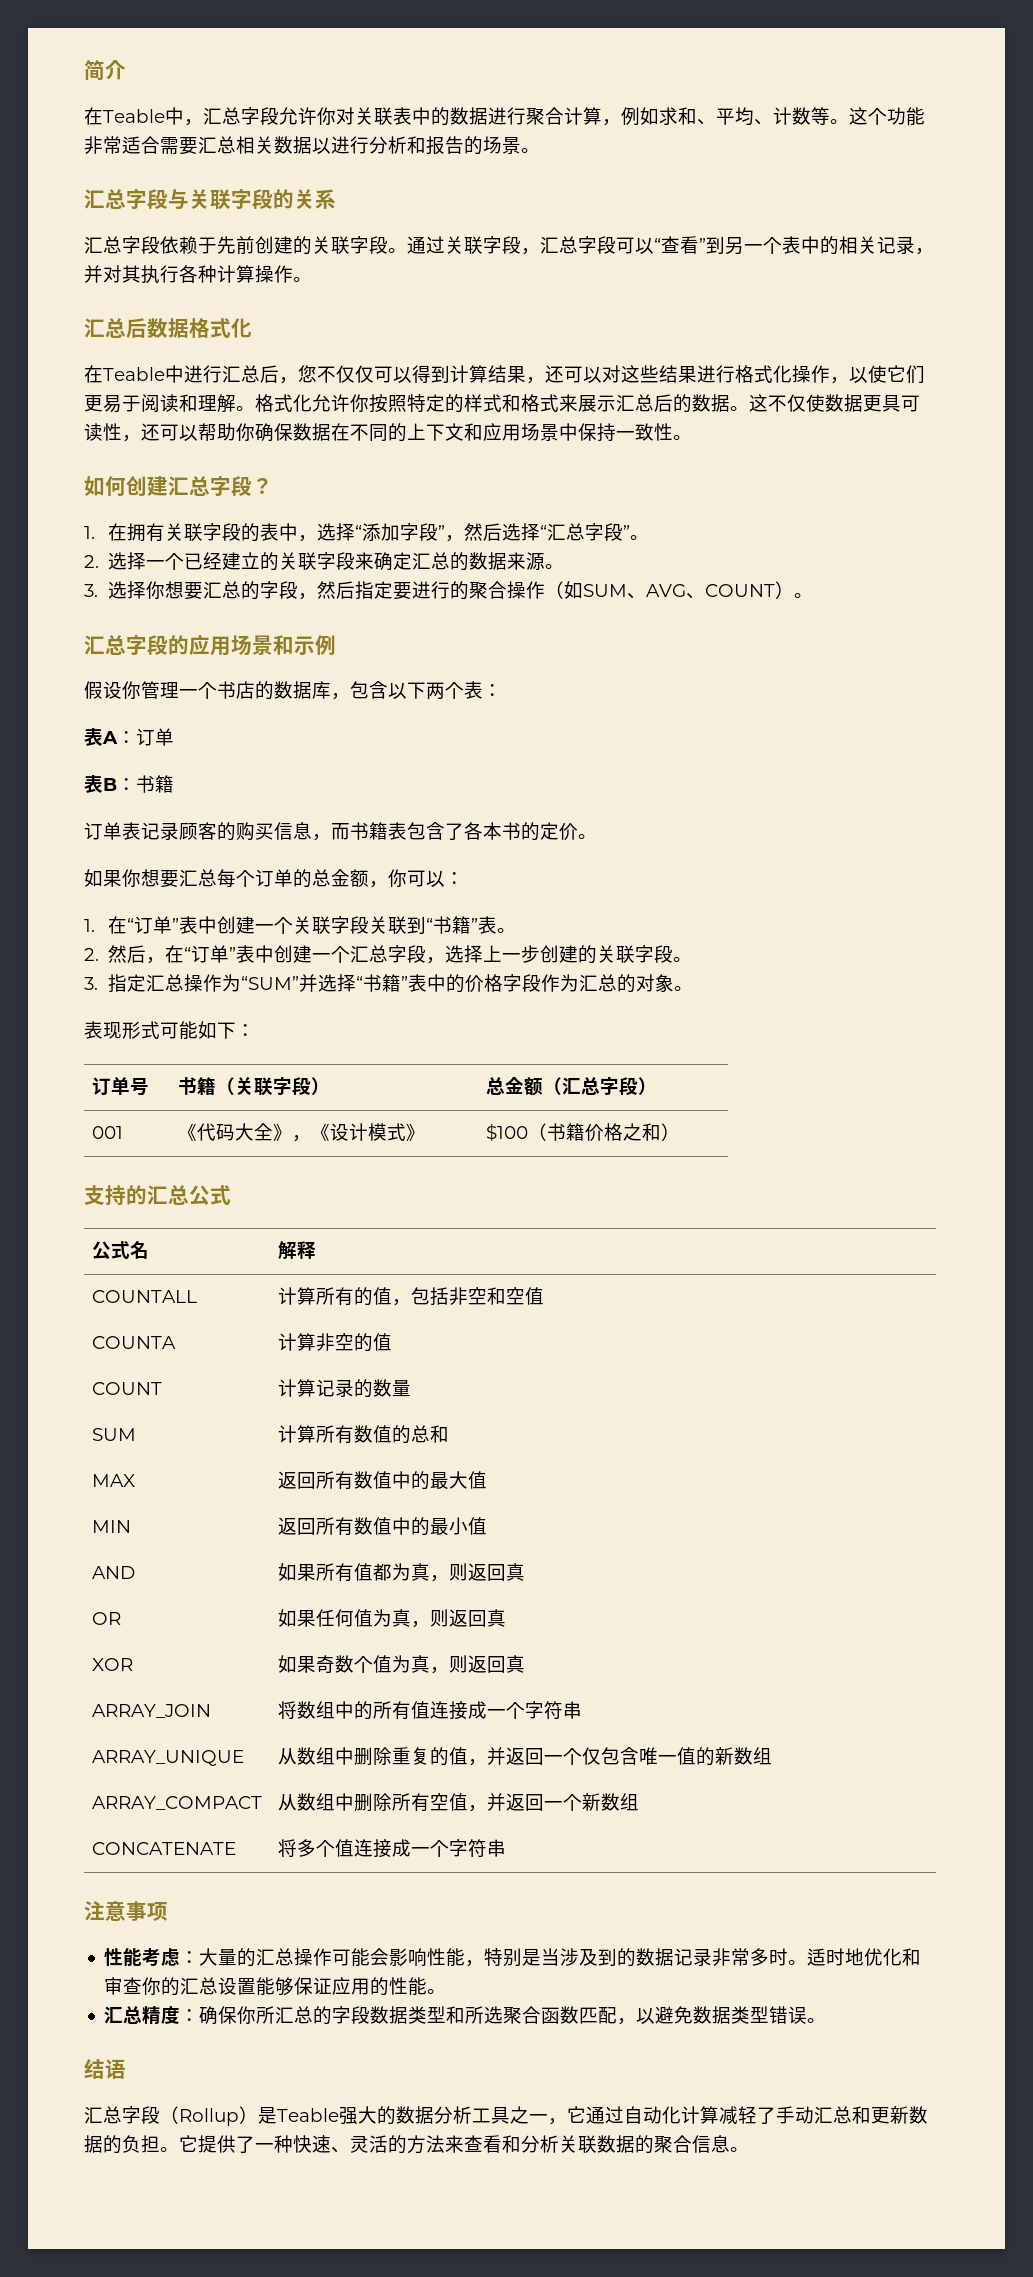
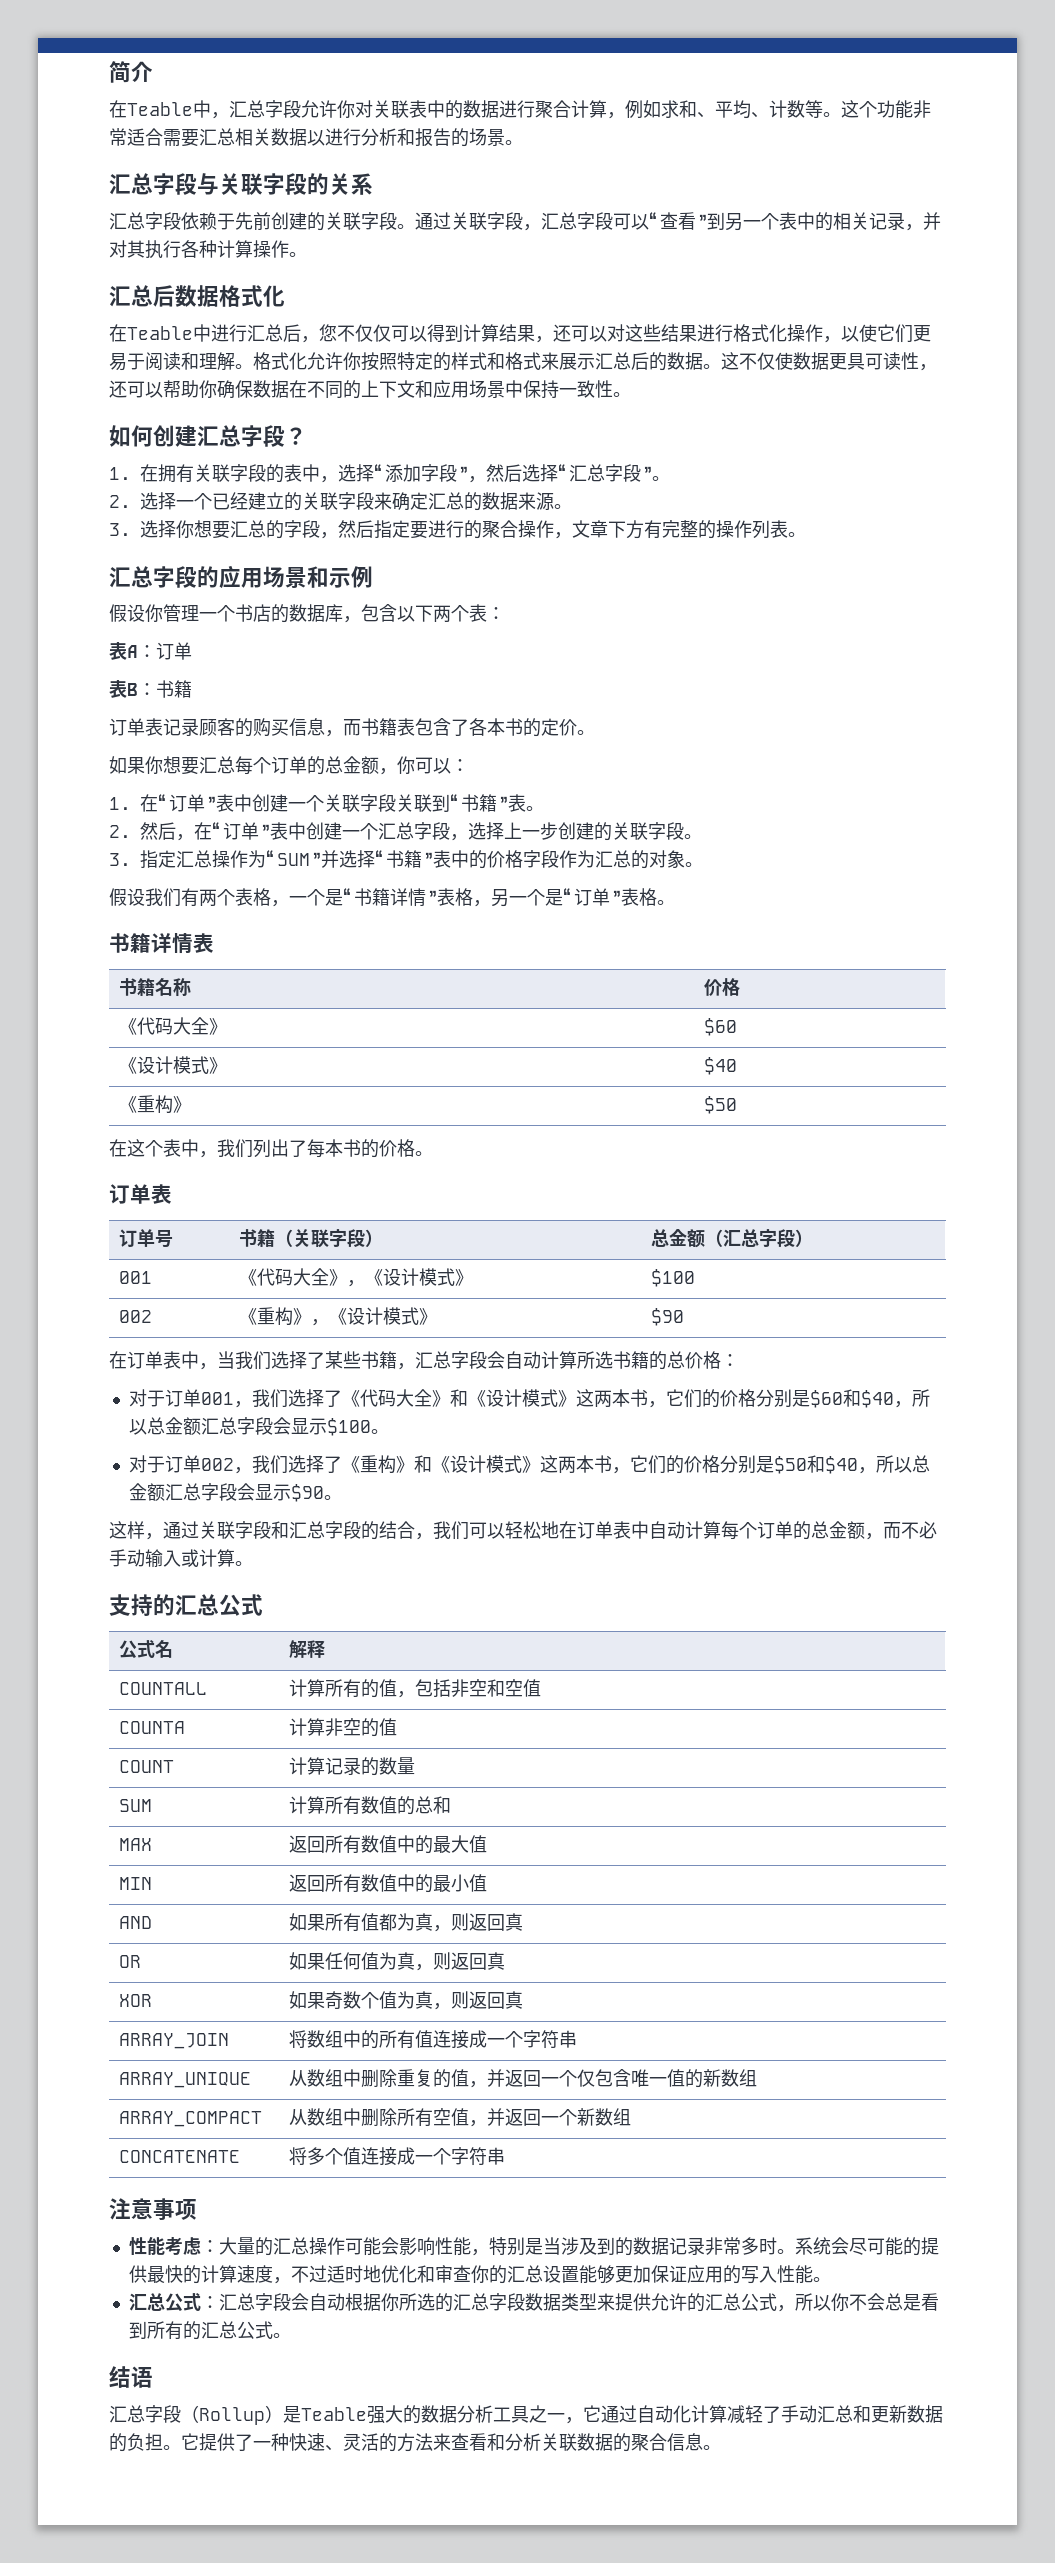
- 3.选择你想要汇总的字段，然后指定要进行的聚合操作（如SUM、AVG、COUNT）。
+ 3.选择你想要汇总的字段，然后指定要进行的聚合操作，文章下方有完整的操作列表。
- 表现形式可能如下：
+ 假设我们有两个表格，一个是“书籍详情”表格，另一个是“订单”表格。
+ 书籍详情表
+ 书籍名称 | 价格
+ 《代码大全》 | $60
+ 《设计模式》 | $40
+ 《重构》 | $50
+ 在这个表中，我们列出了每本书的价格。
+ 订单表
- 001 | 《代码大全》，《设计模式》 | $100（书籍价格之和）
+ 001 | 《代码大全》，《设计模式》 | $100
+ 002 | 《重构》，《设计模式》 | $90
+ 在订单表中，当我们选择了某些书籍，汇总字段会自动计算所选书籍的总价格：
+ 对于订单001，我们选择了《代码大全》和《设计模式》这两本书，它们的价格分别是$60和$40，所以总金额汇总字段会显示$100。
+ 对于订单002，我们选择了《重构》和《设计模式》这两本书，它们的价格分别是$50和$40，所以总金额汇总字段会显示$90。
+ 这样，通过关联字段和汇总字段的结合，我们可以轻松地在订单表中自动计算每个订单的总金额，而不必手动输入或计算。
- 适时地优化和审查你的汇总设置能够保证应用的性能。
+ 系统会尽可能的提供最快的计算速度，不过适时地优化和审查你的汇总设置能够更加保证应用的写入性能。
- 汇总精度：确保你所汇总的字段数据类型和所选聚合函数匹配，以避免数据类型错误。
+ 汇总公式：汇总字段会自动根据你所选的汇总字段数据类型来提供允许的汇总公式，所以你不会总是看到所有的汇总公式。

